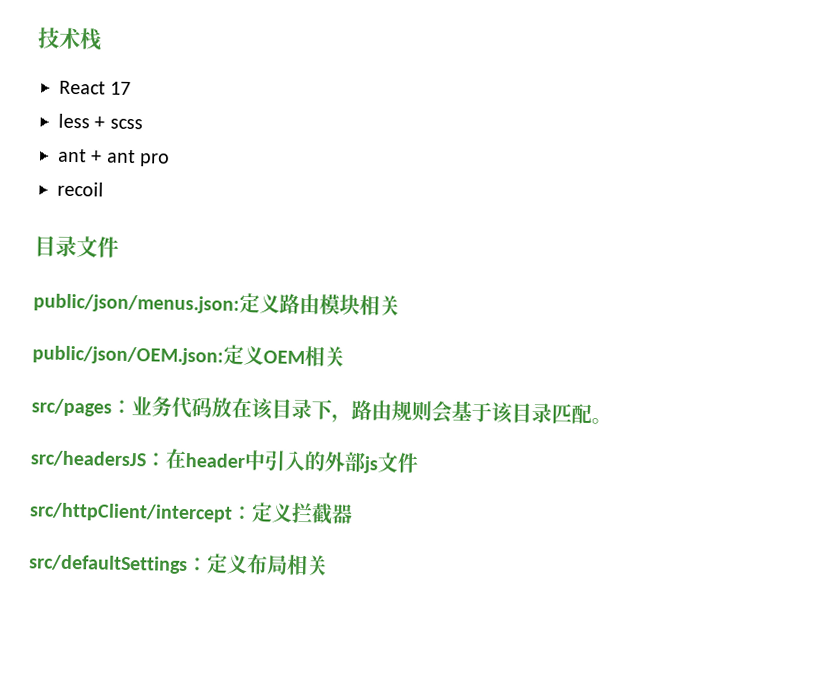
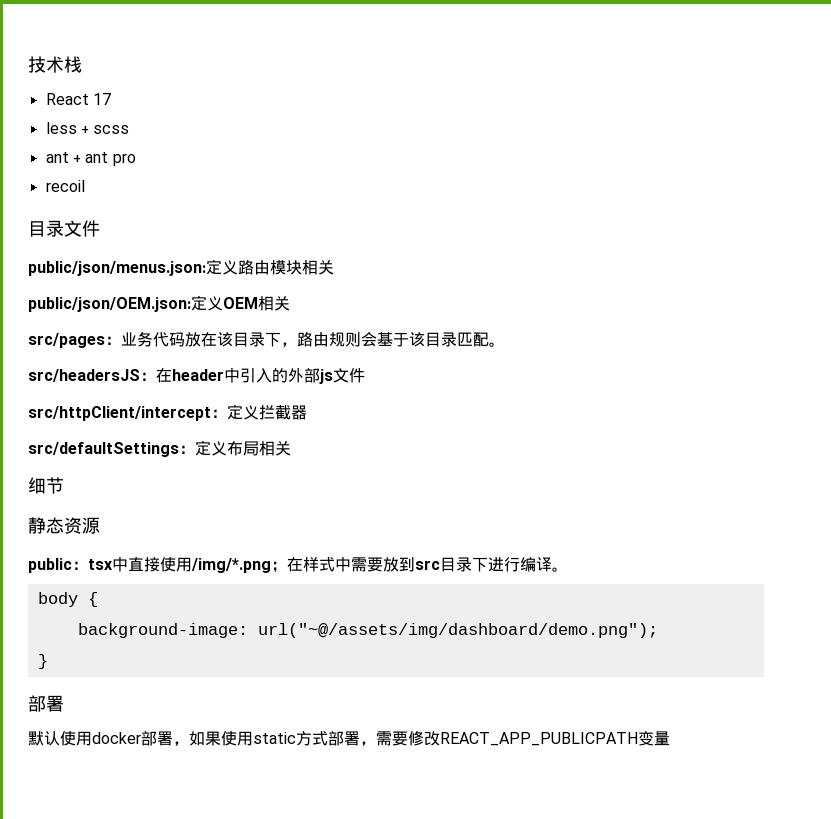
+ 细节
+ 静态资源
+ public：tsx中直接使用/img/*.png；在样式中需要放到src目录下进行编译。
+ body {
+ background-image: url("~@/assets/img/dashboard/demo.png");
+ }
+ 部署
+ 默认使用docker部署，如果使用static方式部署，需要修改REACT_APP_PUBLICPATH变量

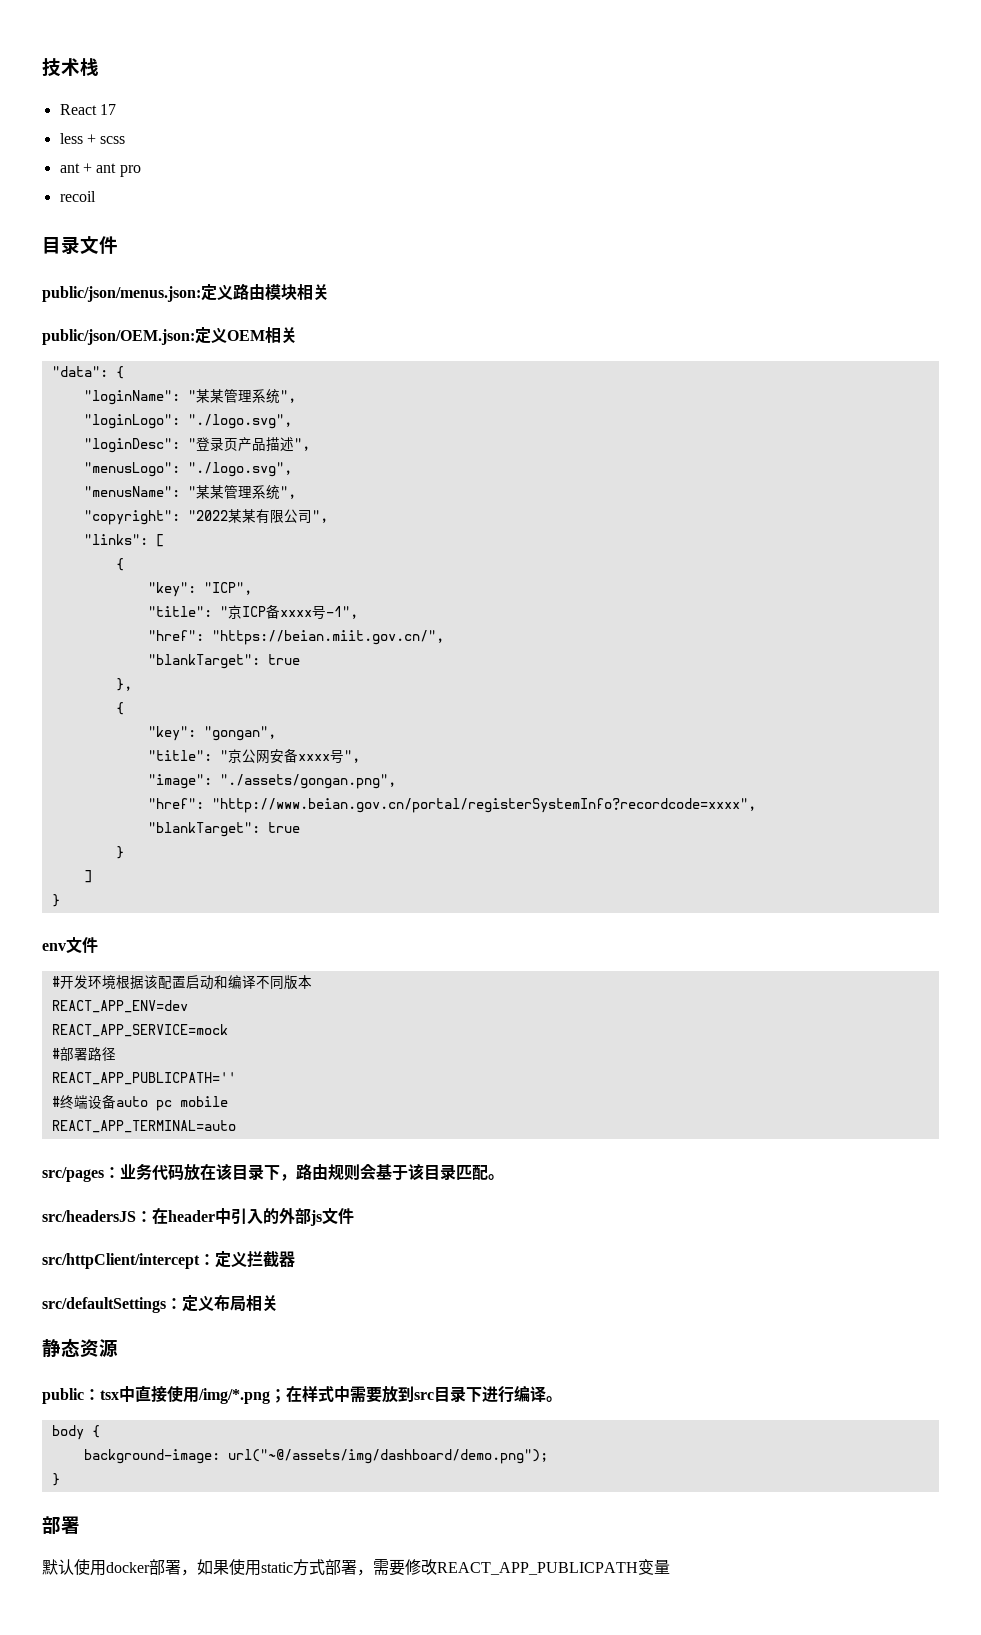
+ "data": {
+ "loginName": "某某管理系统",
+ "loginLogo": "./logo.svg",
+ "loginDesc": "登录页产品描述",
+ "menusLogo": "./logo.svg",
+ "menusName": "某某管理系统",
+ "copyright": "2022某某有限公司",
+ "links": [
+ {
+ "key": "ICP",
+ "title": "京ICP备xxxx号-1",
+ "href": "https://beian.miit.gov.cn/",
+ "blankTarget": true
+ },
+ {
+ "key": "gongan",
+ "title": "京公网安备xxxx号",
+ "image": "./assets/gongan.png",
+ "href": "http://www.beian.gov.cn/portal/registerSystemInfo?recordcode=xxxx",
+ "blankTarget": true
+ }
+ ]
+ }
+ env文件
+ #开发环境根据该配置启动和编译不同版本
+ REACT_APP_ENV=dev
+ REACT_APP_SERVICE=mock
+ #部署路径
+ REACT_APP_PUBLICPATH=''
+ #终端设备auto pc mobile
+ REACT_APP_TERMINAL=auto
- 细节

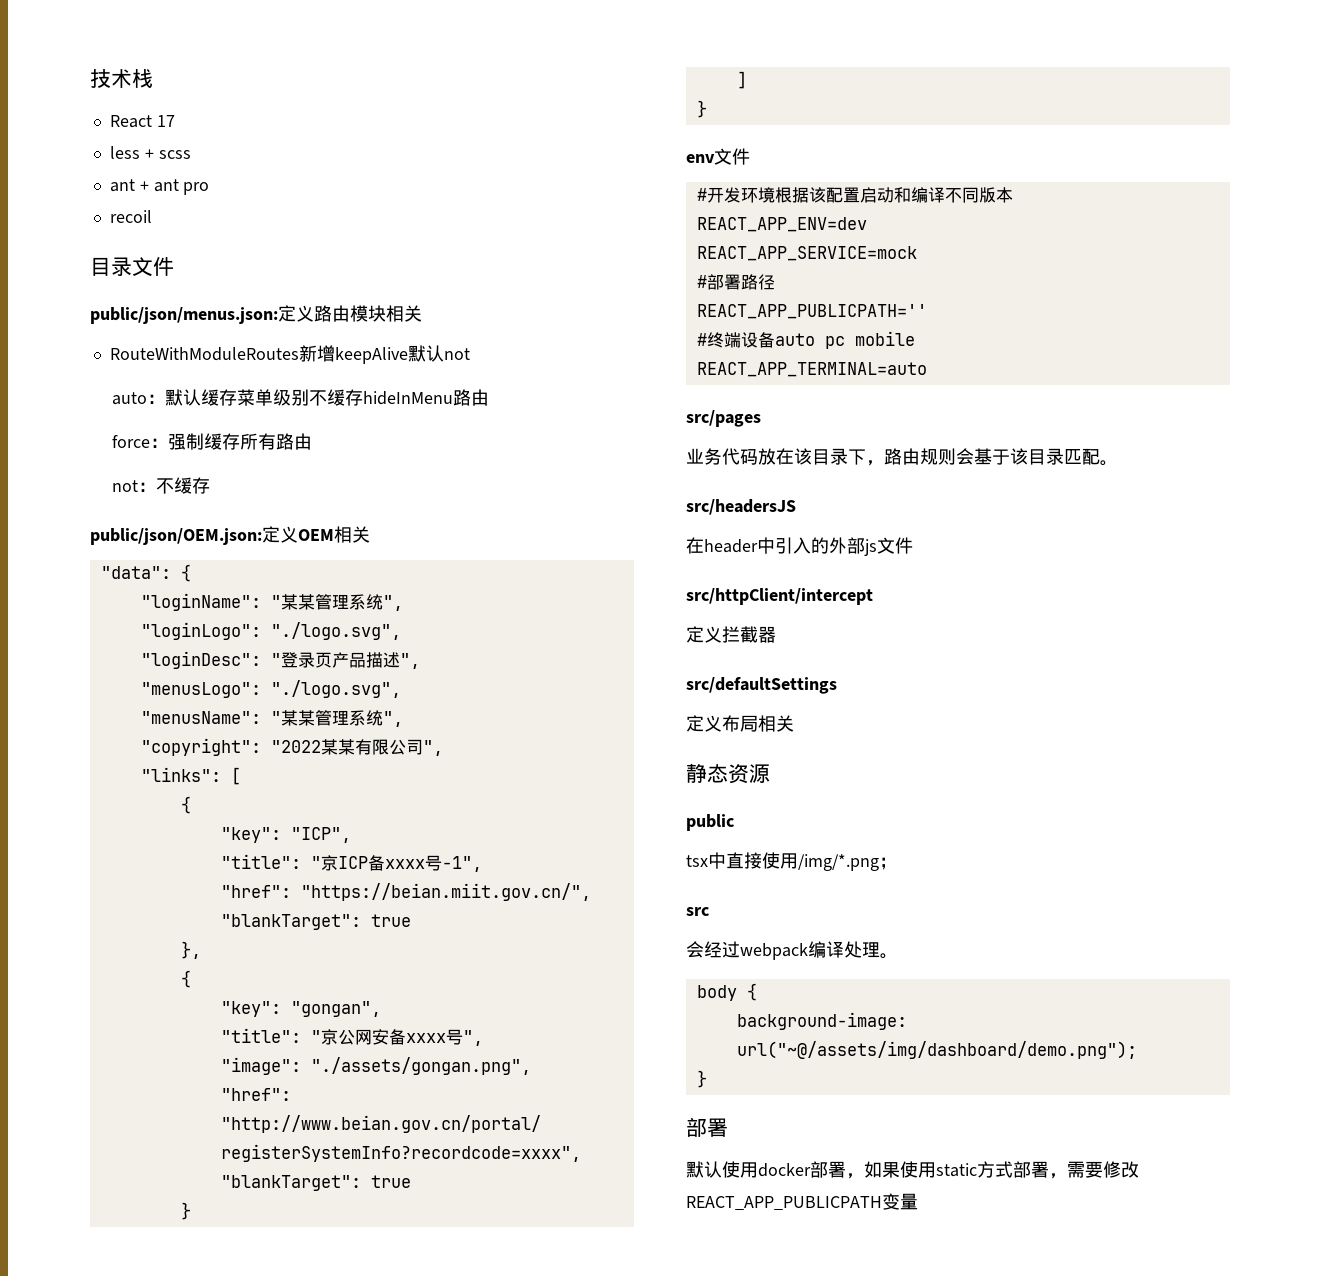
+ RouteWithModuleRoutes新增keepAlive默认not
+ auto：默认缓存菜单级别不缓存hideInMenu路由
+ force：强制缓存所有路由
+ not：不缓存
- src/pages：业务代码放在该目录下，路由规则会基于该目录匹配。
+ src/pages
+ 业务代码放在该目录下，路由规则会基于该目录匹配。
- src/headersJS：在header中引入的外部js文件
+ src/headersJS
+ 在header中引入的外部js文件
- src/httpClient/intercept：定义拦截器
+ src/httpClient/intercept
+ 定义拦截器
- src/defaultSettings：定义布局相关
+ src/defaultSettings
+ 定义布局相关
- public：tsx中直接使用/img/*.png；在样式中需要放到src目录下进行编译。
+ public
+ tsx中直接使用/img/*.png；
+ src
+ 会经过webpack编译处理。

